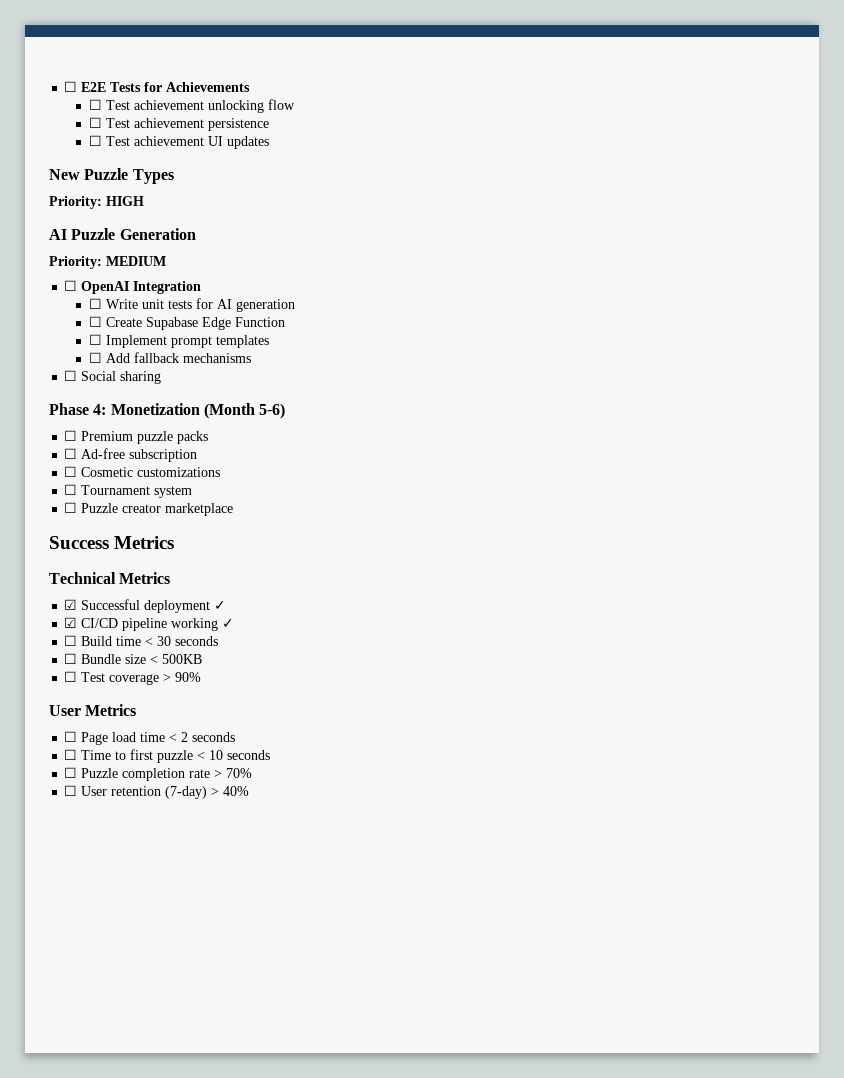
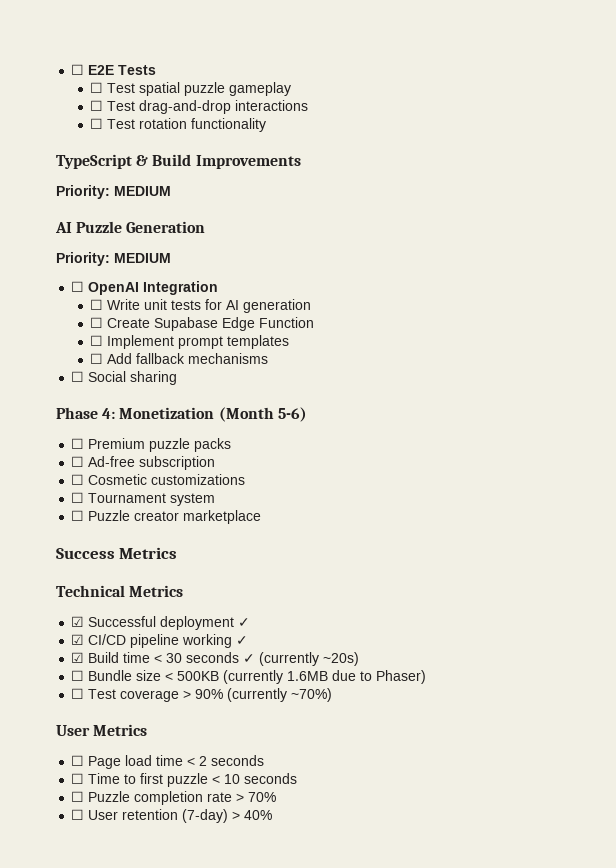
- ☐ E2E Tests for Achievements
- ☐ Test achievement unlocking flow
- ☐ Test achievement persistence
- ☐ Test achievement UI updates
- New Puzzle Types
- Priority: HIGH
+ ☐ E2E Tests
+ ☐ Test spatial puzzle gameplay
+ ☐ Test drag-and-drop interactions
+ ☐ Test rotation functionality
+ TypeScript & Build Improvements
+ Priority: MEDIUM
- ☐ Build time < 30 seconds
+ ☑ Build time < 30 seconds ✓ (currently ~20s)
- ☐ Bundle size < 500KB
+ ☐ Bundle size < 500KB (currently 1.6MB due to Phaser)
- ☐ Test coverage > 90%
+ ☐ Test coverage > 90% (currently ~70%)

